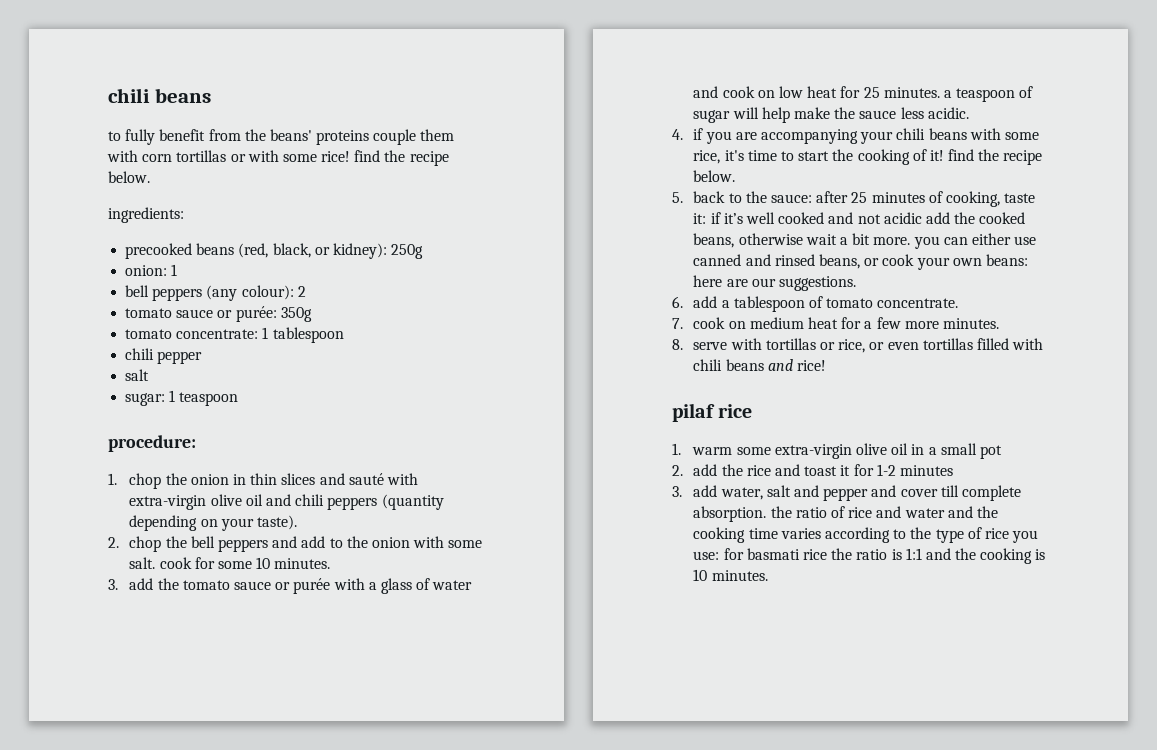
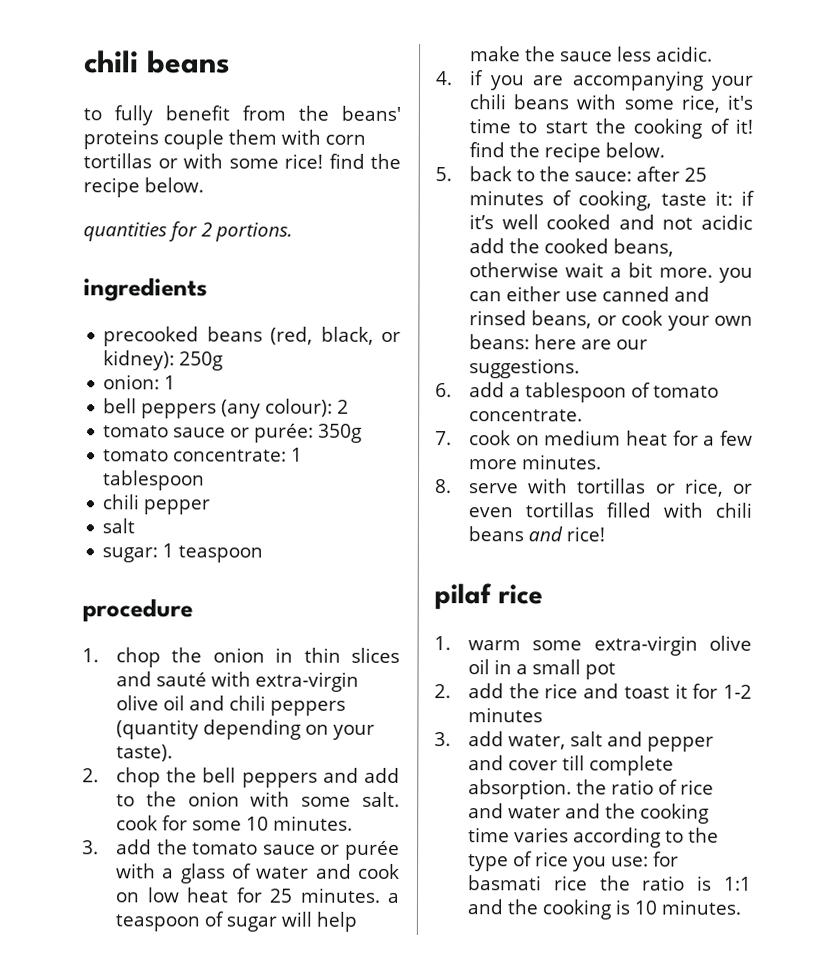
- ingredients:
+ quantities for 2 portions.
+ ingredients
- procedure:
+ procedure

